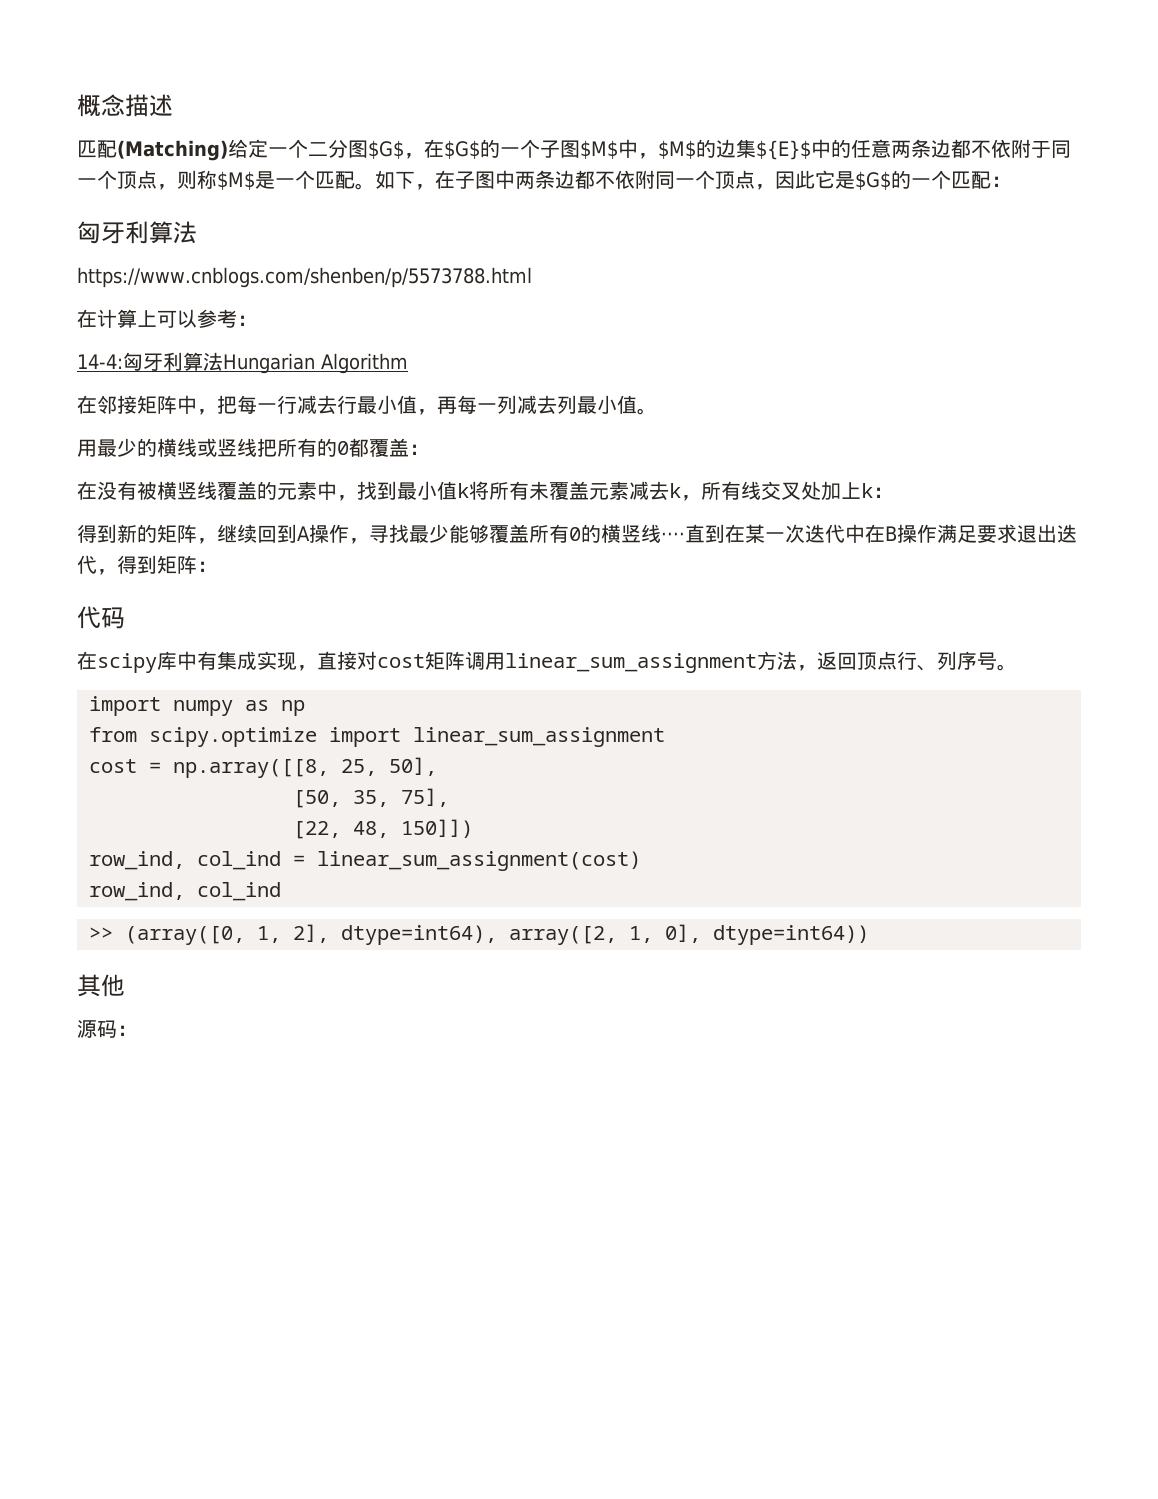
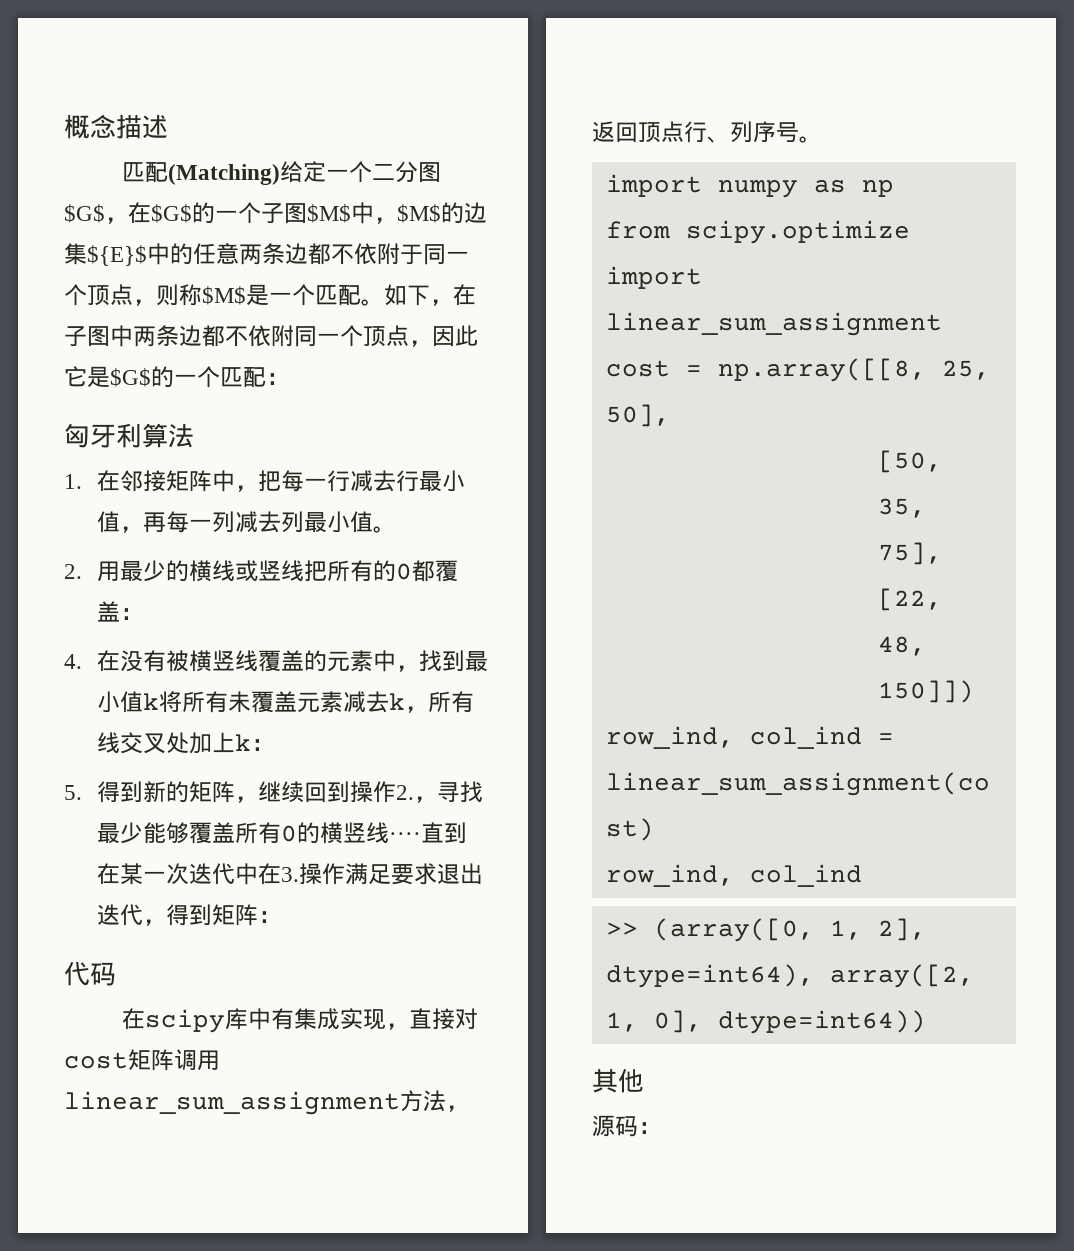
- https://www.cnblogs.com/shenben/p/5573788.html
- 在计算上可以参考：
- 14-4:匈牙利算法Hungarian Algorithm
- 在邻接矩阵中，把每一行减去行最小值，再每一列减去列最小值。
+ 1.在邻接矩阵中，把每一行减去行最小值，再每一列减去列最小值。
- 用最少的横线或竖线把所有的0都覆盖：
+ 2.用最少的横线或竖线把所有的0都覆盖：
- 在没有被横竖线覆盖的元素中，找到最小值k将所有未覆盖元素减去k，所有线交叉处加上k：
+ 4.在没有被横竖线覆盖的元素中，找到最小值k将所有未覆盖元素减去k，所有线交叉处加上k：
- 得到新的矩阵，继续回到A操作，寻找最少能够覆盖所有0的横竖线····直到在某一次迭代中在B操作满足要求退出迭代，得到矩阵：
+ 5.得到新的矩阵，继续回到操作2.，寻找最少能够覆盖所有0的横竖线····直到在某一次迭代中在3.操作满足要求退出迭代，得到矩阵：

